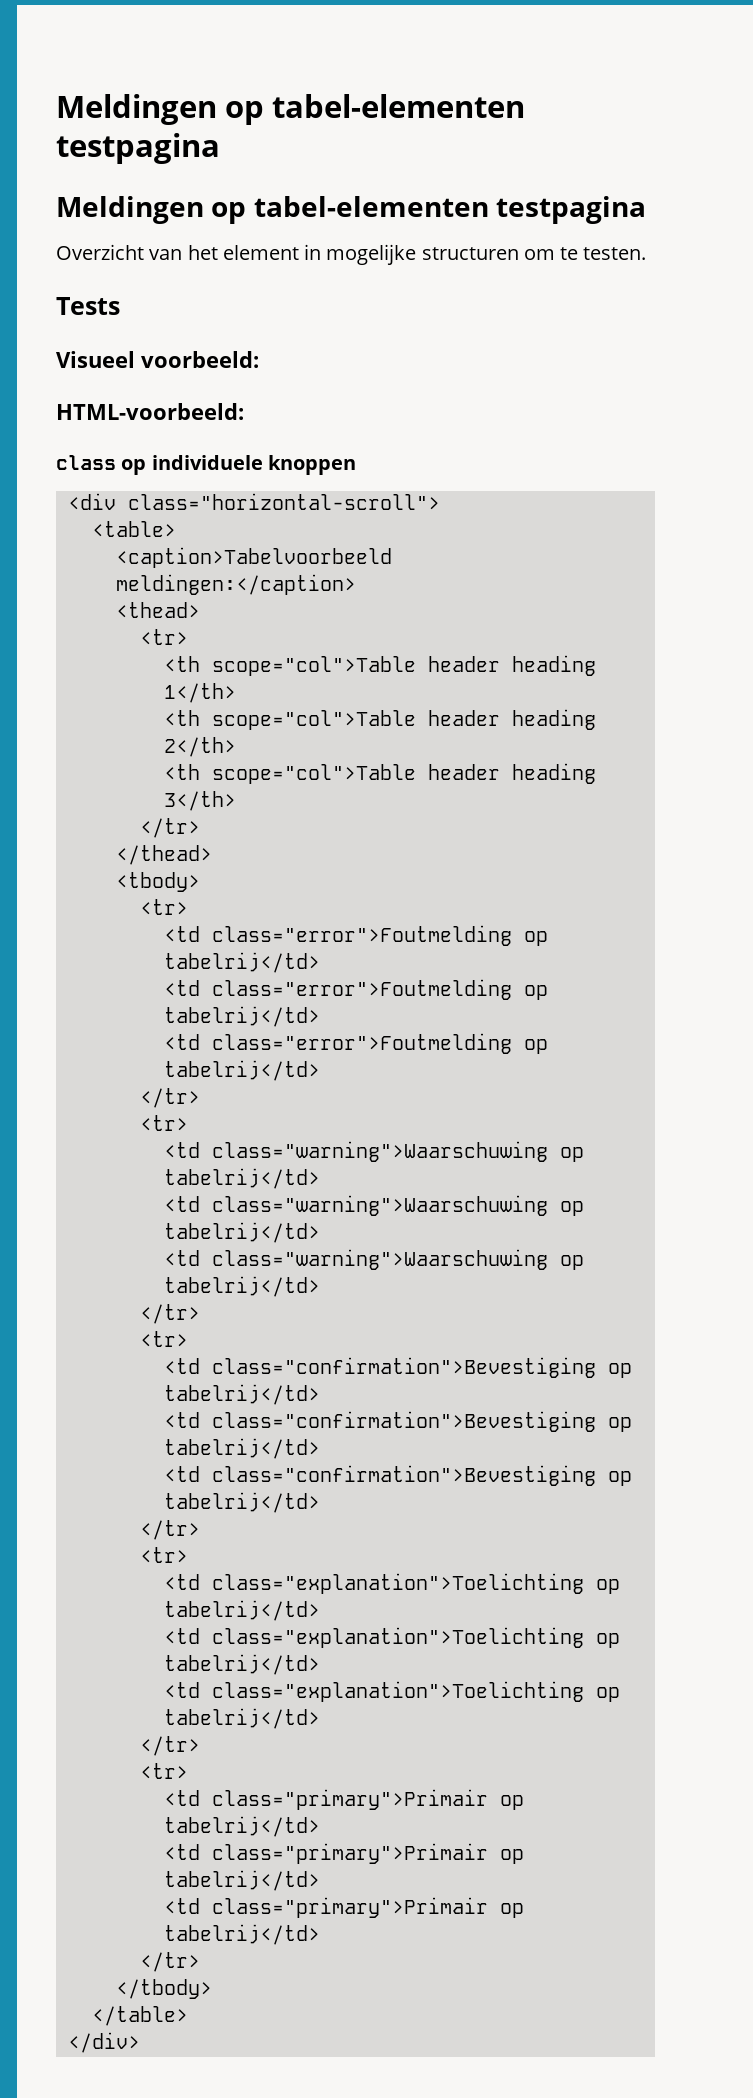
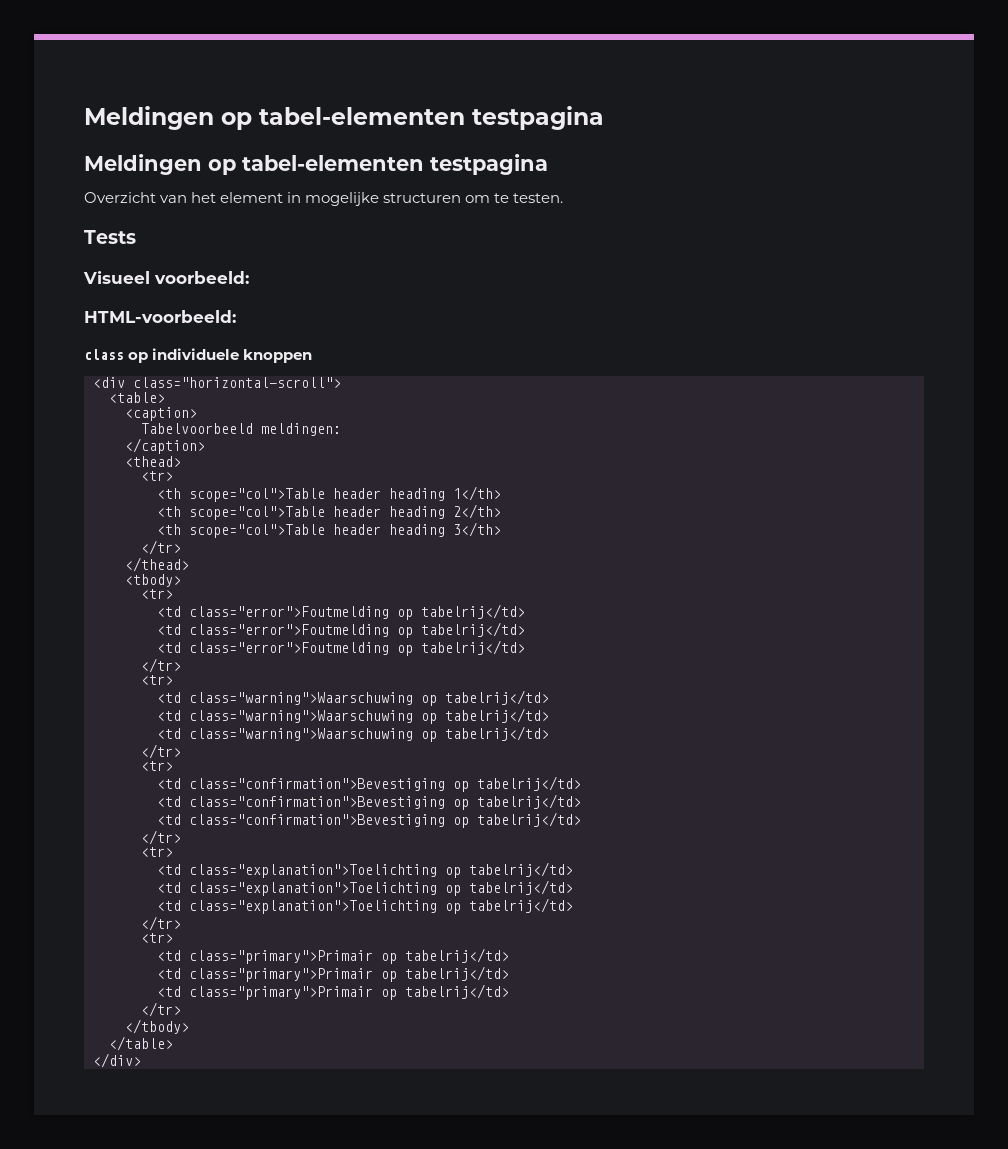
- <caption>Tabelvoorbeeld meldingen:</caption>
+ <caption>
+ Tabelvoorbeeld meldingen:
+ </caption>

